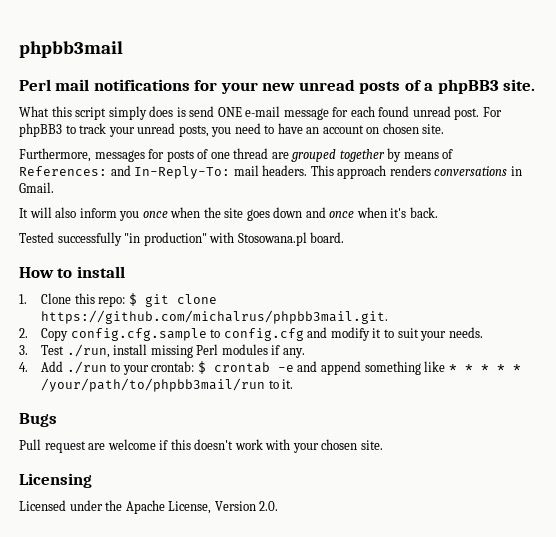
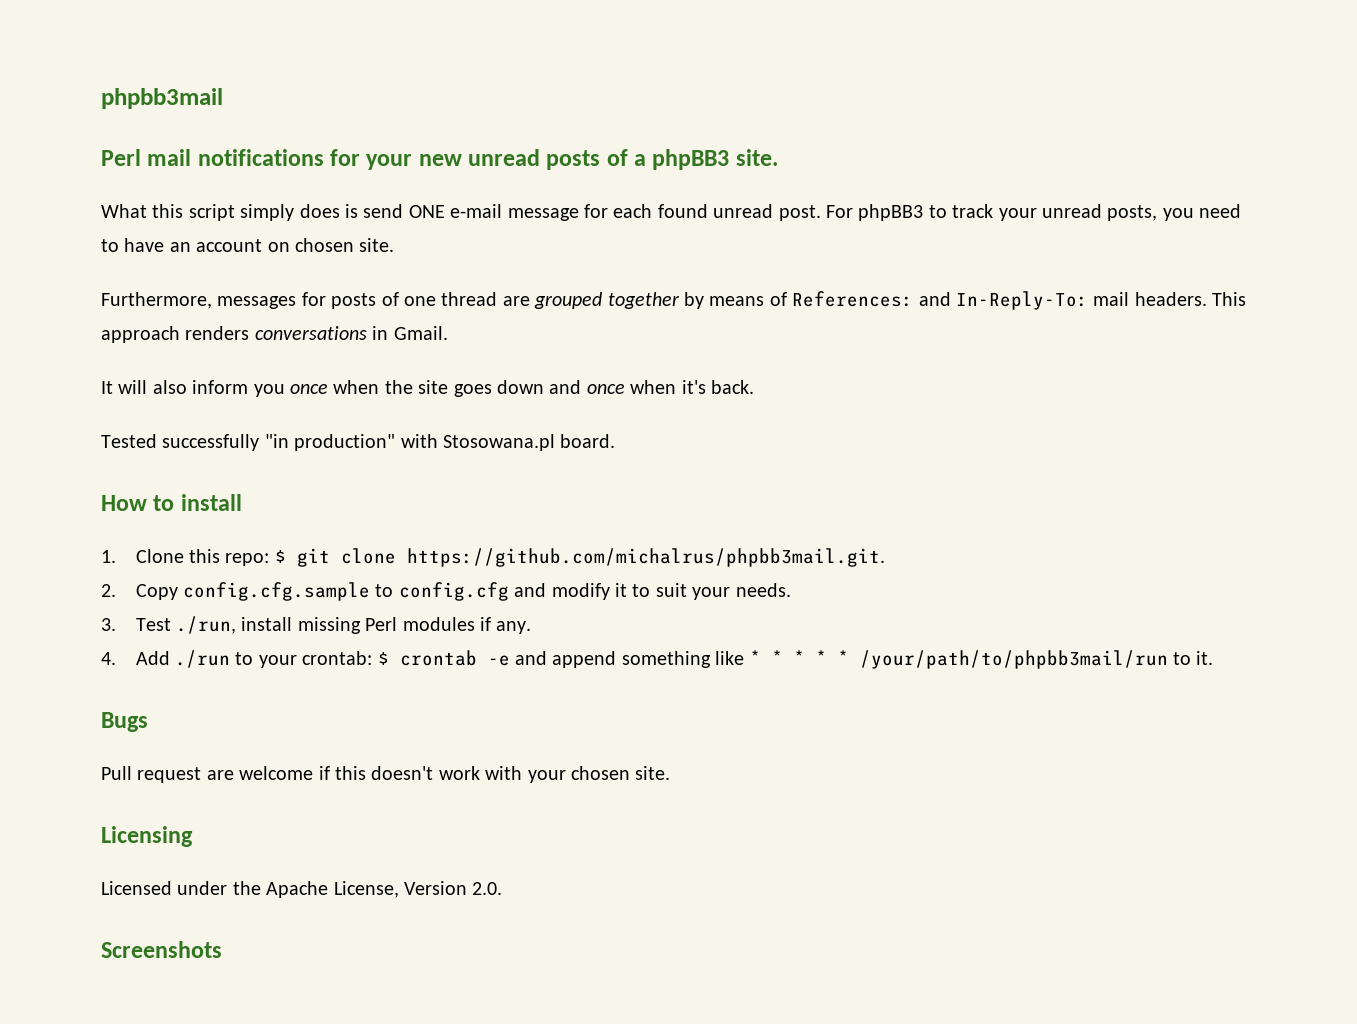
+ Screenshots

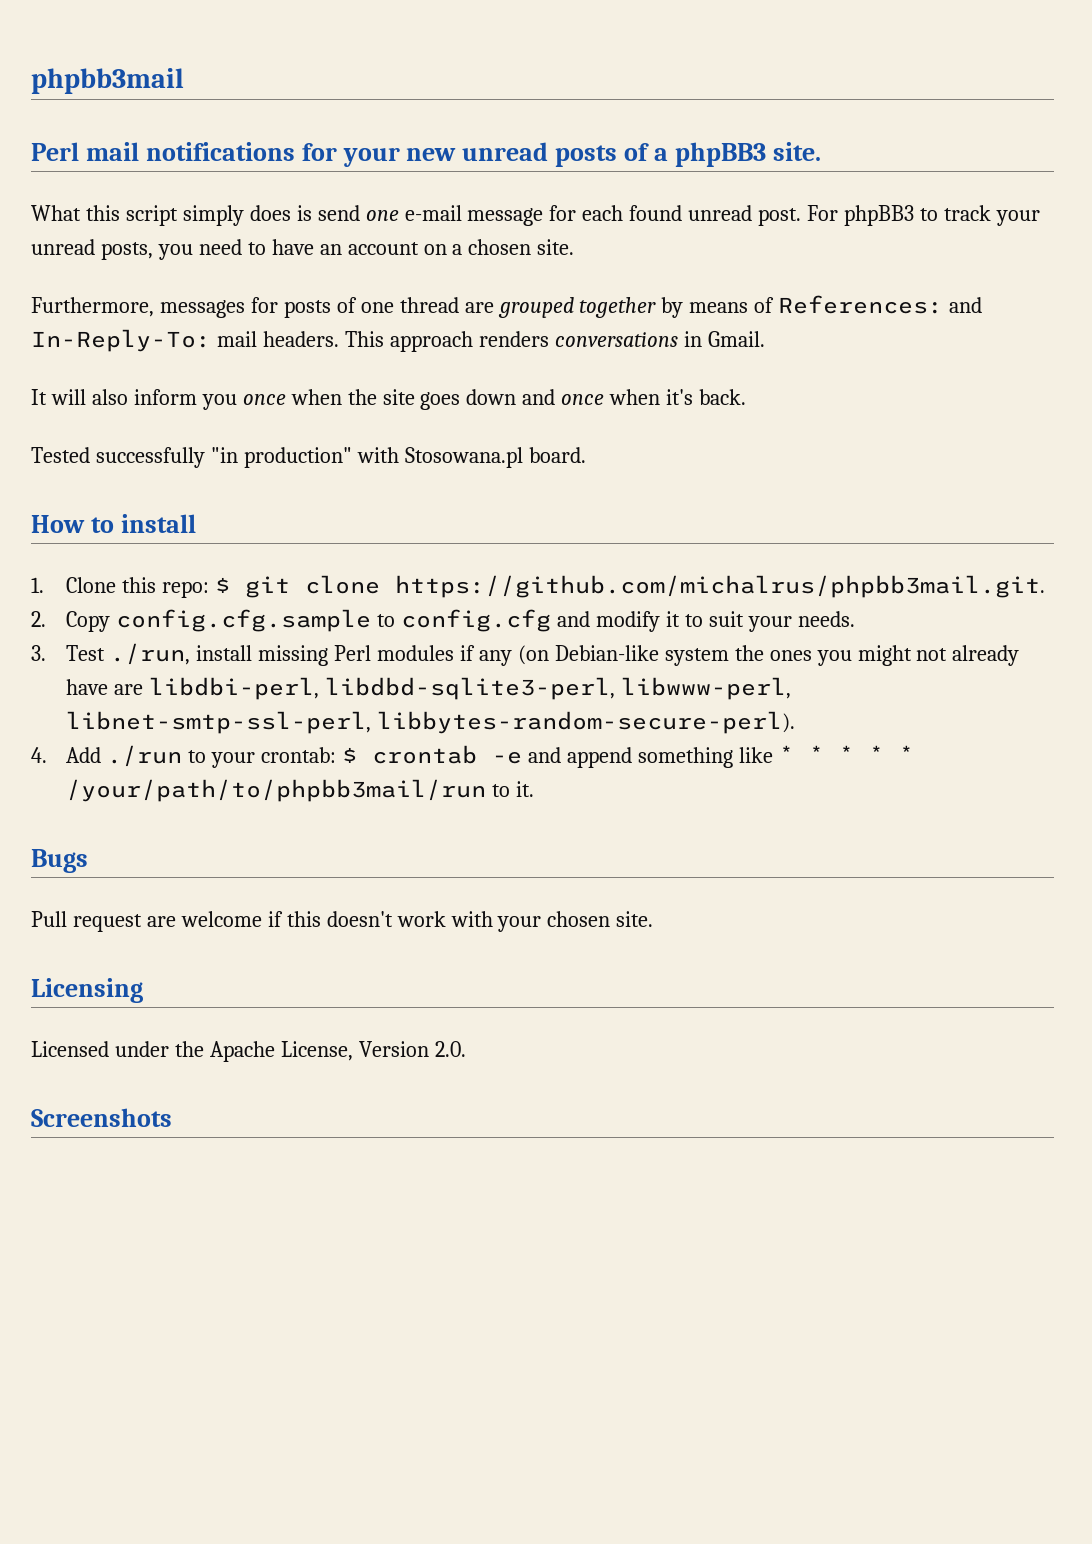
- What this script simply does is send ONE e-mail message for each found unread post.
+ What this script simply does is send one e-mail message for each found unread post.
- For phpBB3 to track your unread posts, you need to have an account on chosen site.
+ For phpBB3 to track your unread posts, you need to have an account on a chosen site.
- 3. Test ./run, install missing Perl modules if any.
+ 3. Test ./run, install missing Perl modules if any (on Debian-like system the ones you might not already have are libdbi-perl, libdbd-sqlite3-perl, libwww-perl, libnet-smtp-ssl-perl, libbytes-random-secure-perl).

